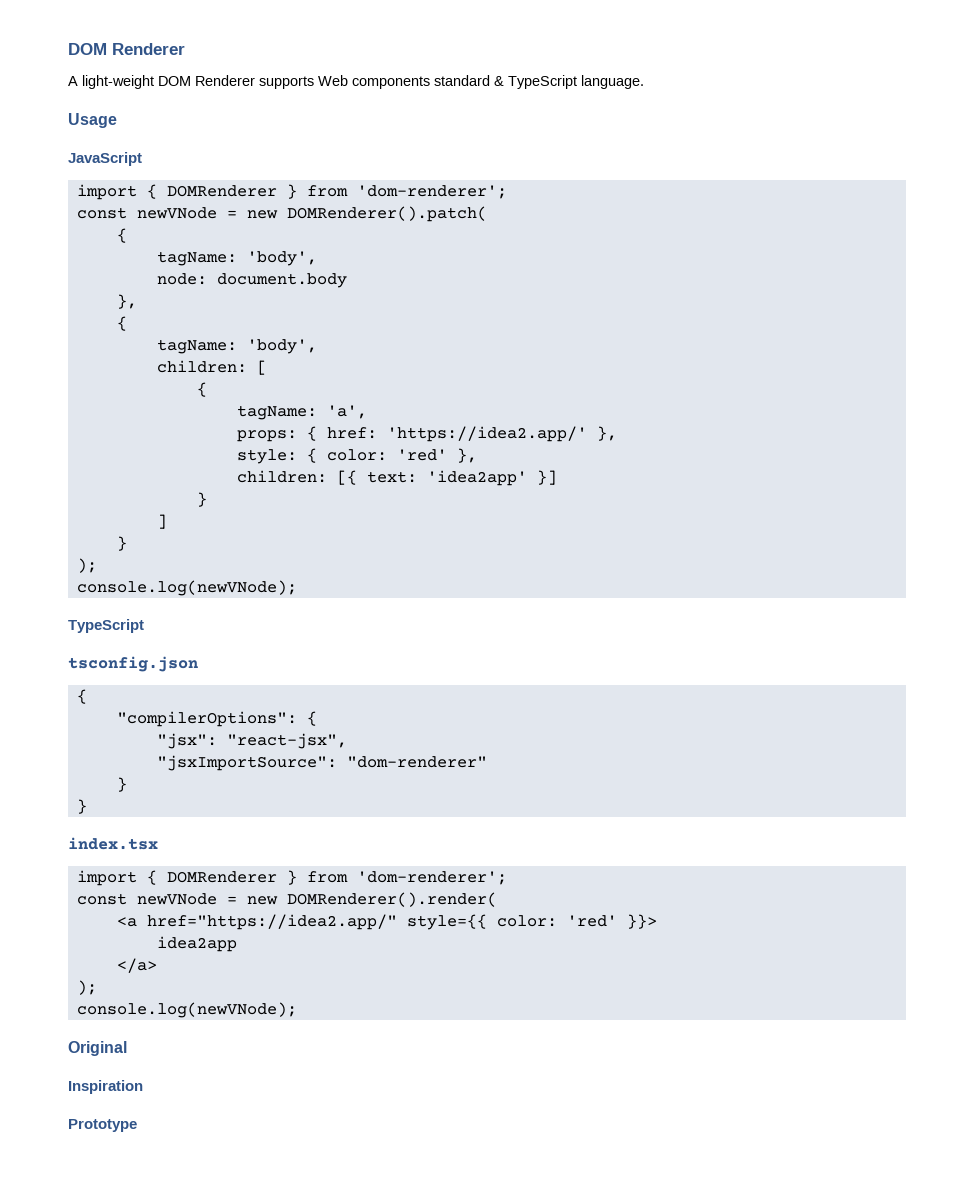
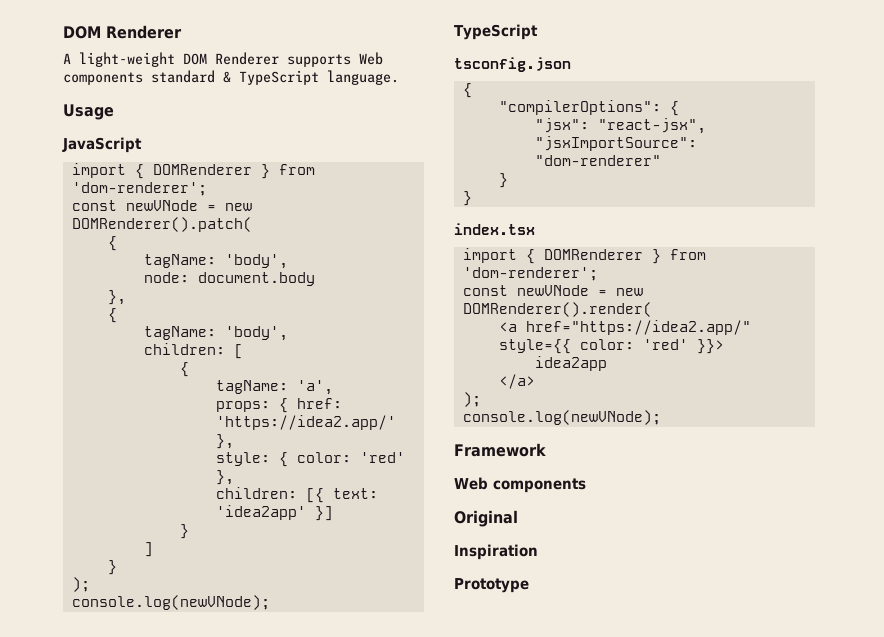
+ Framework
+ Web components

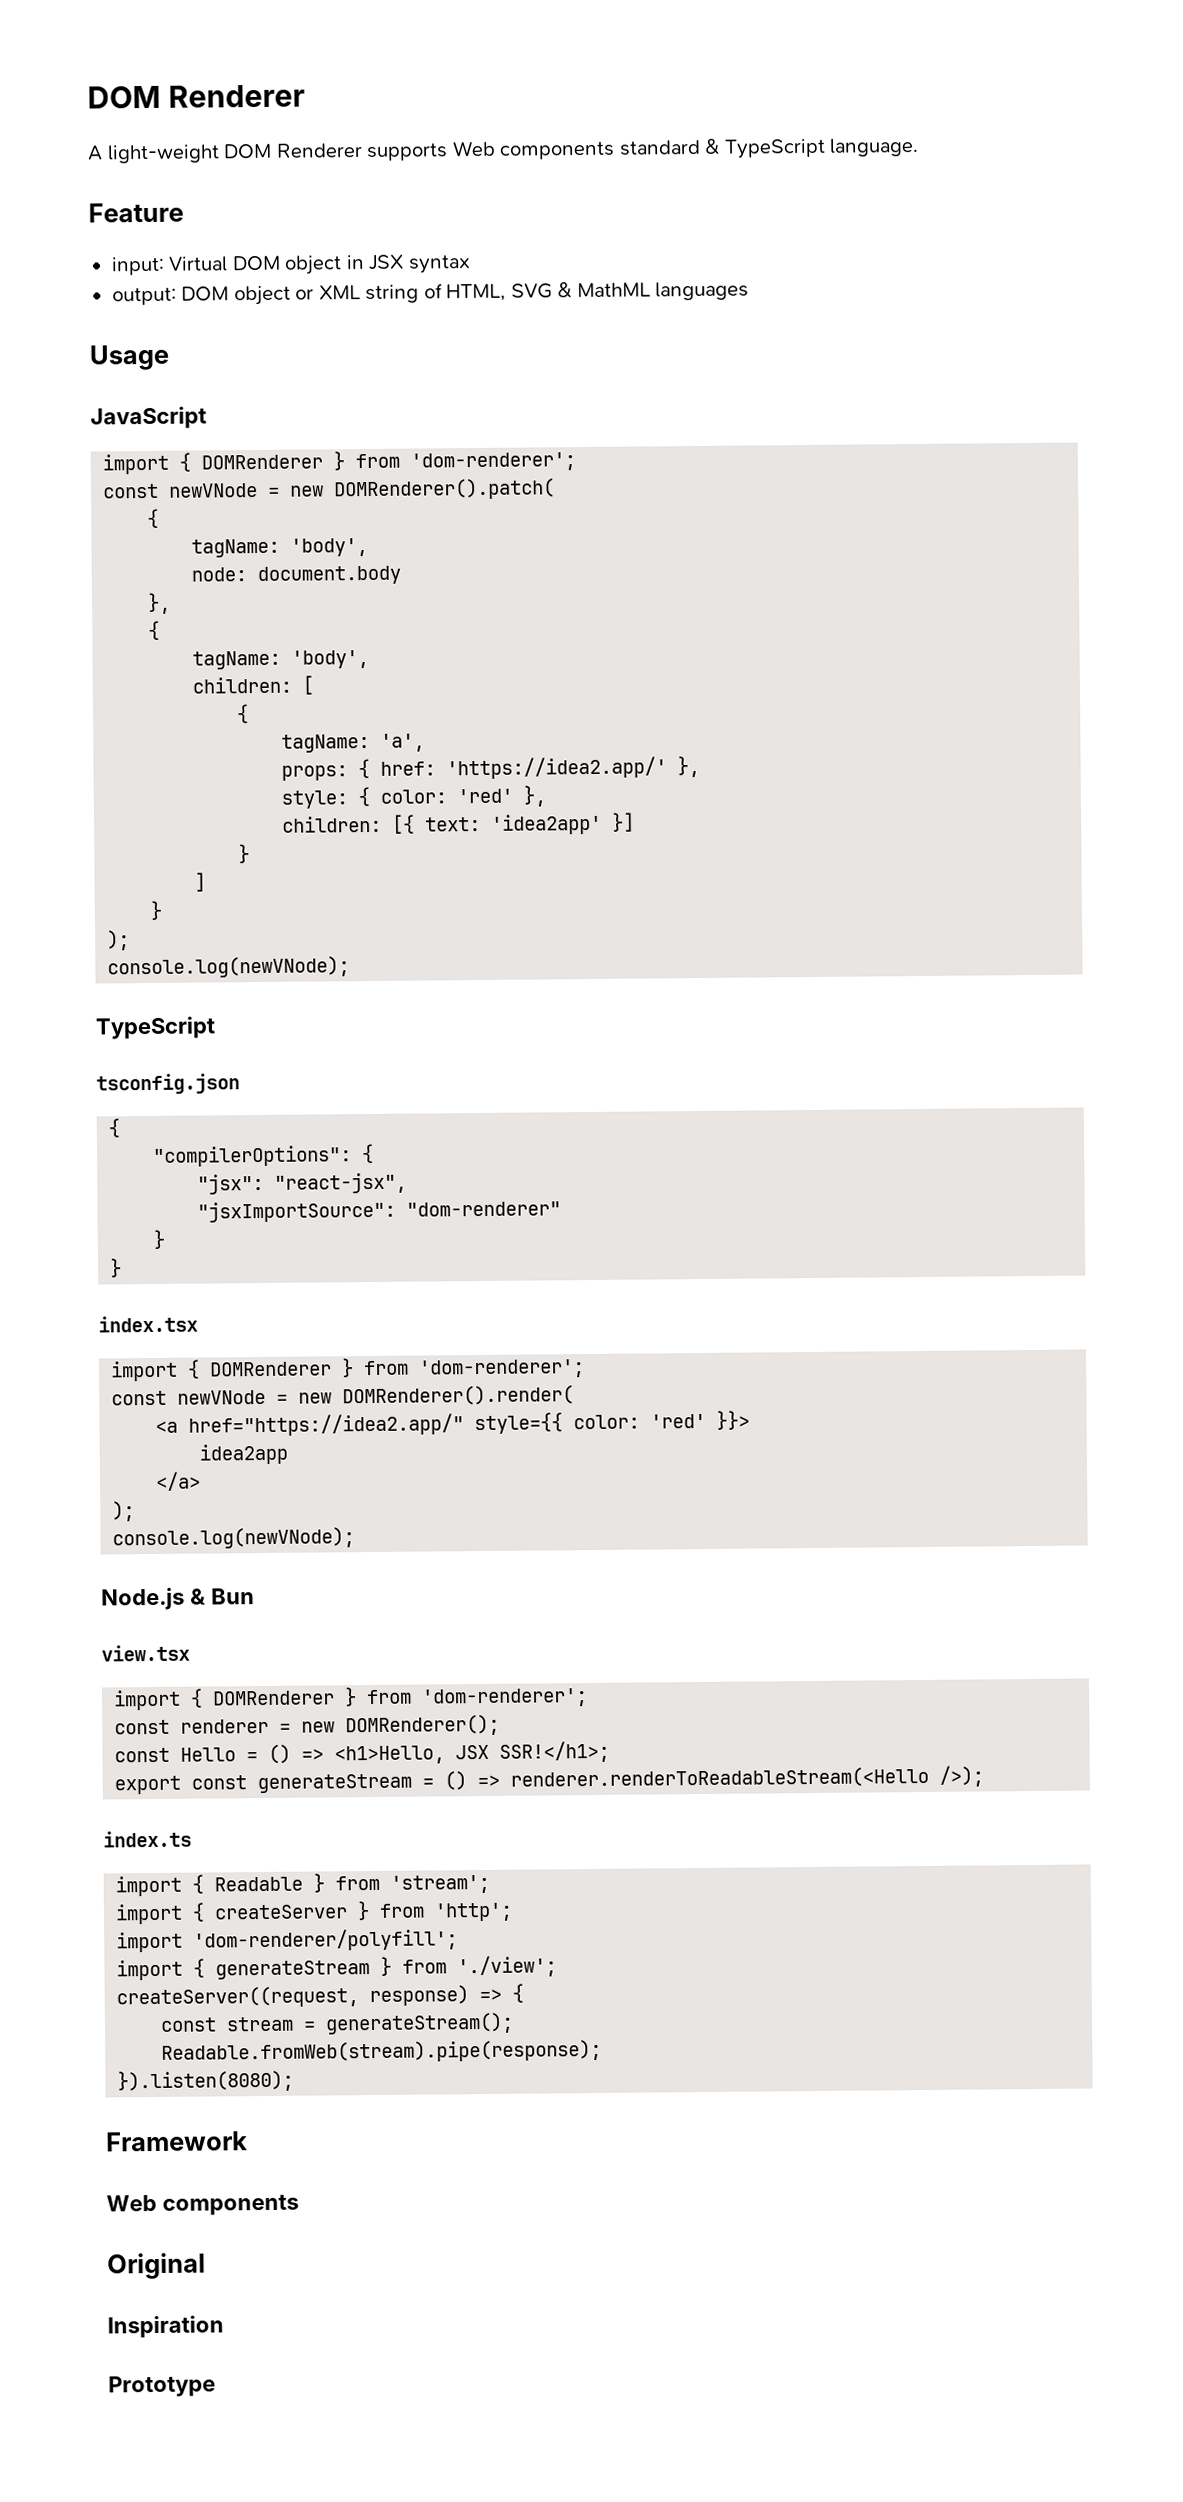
+ Feature
+ input: Virtual DOM object in JSX syntax
+ output: DOM object or XML string of HTML, SVG & MathML languages
+ Node.js & Bun
+ view.tsx
+ import { DOMRenderer } from 'dom-renderer';
+ const renderer = new DOMRenderer();
+ const Hello = () => <h1>Hello, JSX SSR!</h1>;
+ export const generateStream = () => renderer.renderToReadableStream(<Hello />);
+ index.ts
+ import { Readable } from 'stream';
+ import { createServer } from 'http';
+ import 'dom-renderer/polyfill';
+ import { generateStream } from './view';
+ createServer((request, response) => {
+ const stream = generateStream();
+ Readable.fromWeb(stream).pipe(response);
+ }).listen(8080);

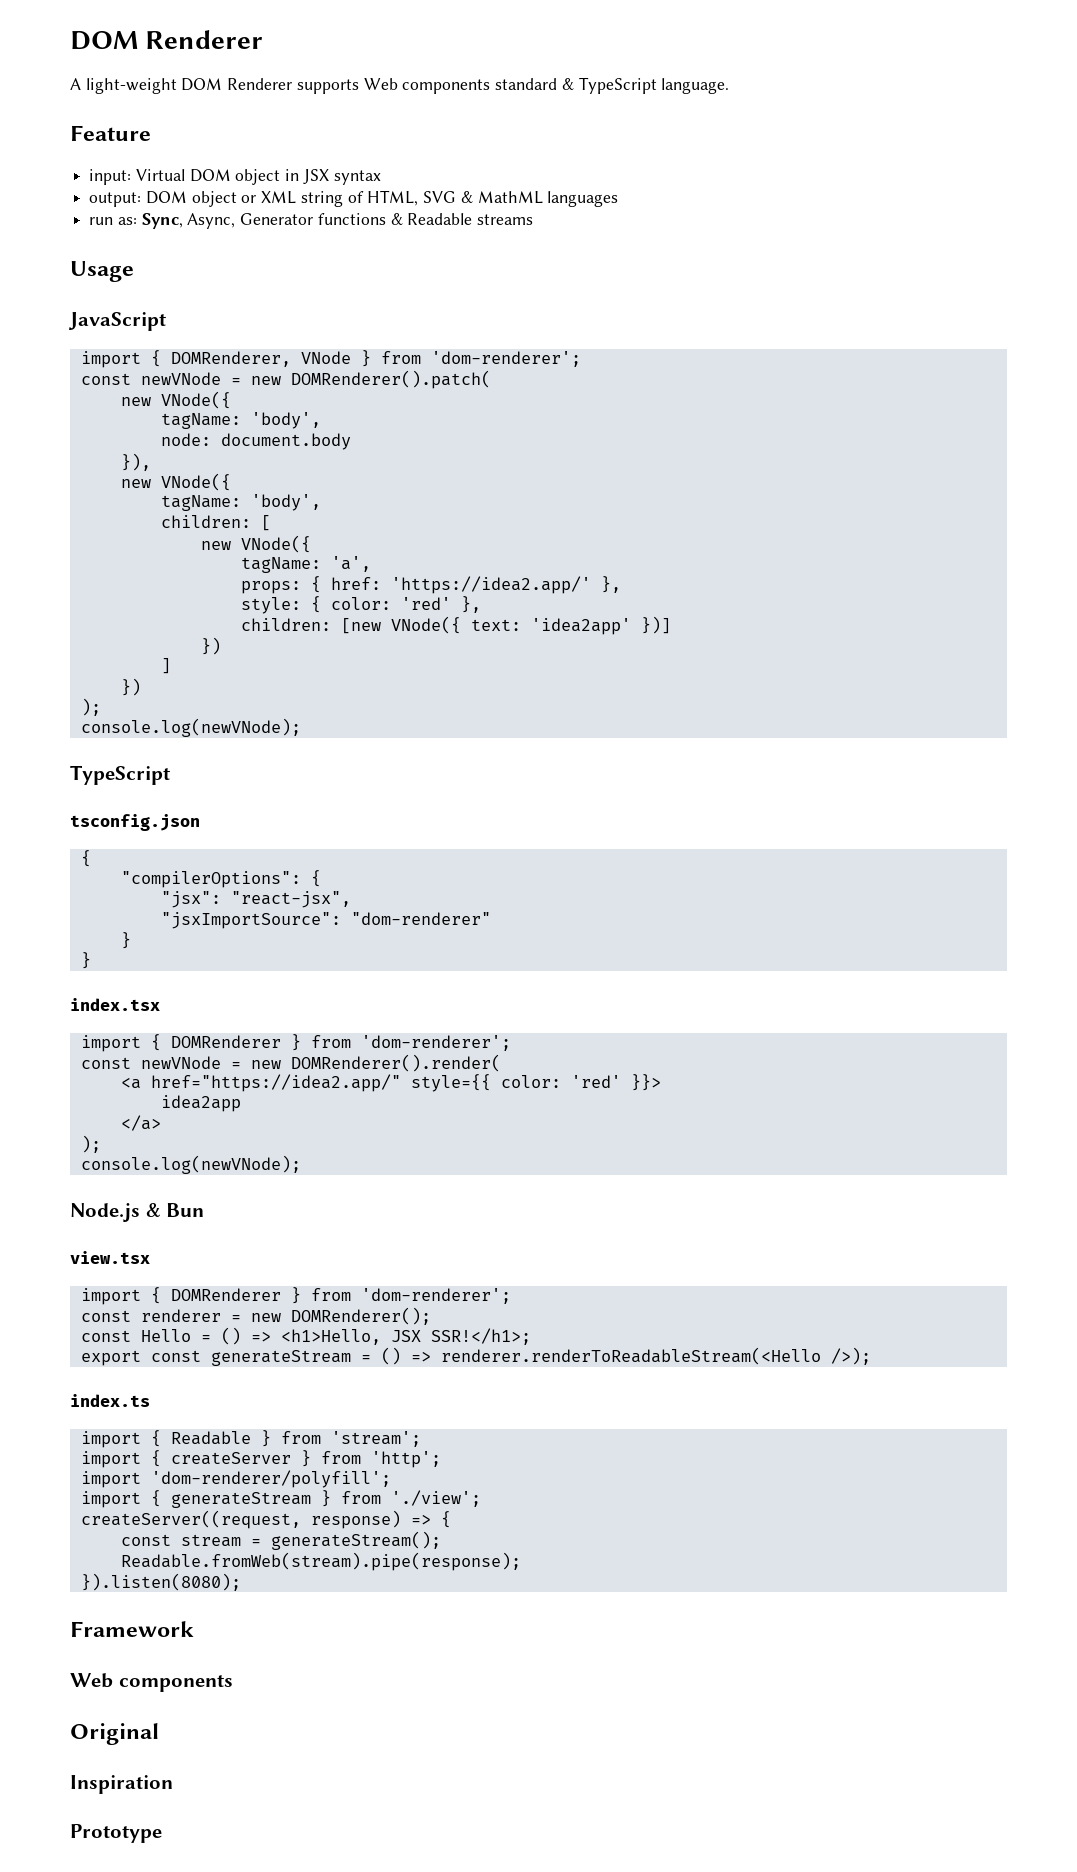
+ run as: Sync, Async, Generator functions & Readable streams
  JavaScript
- import { DOMRenderer } from 'dom-renderer';
+ import { DOMRenderer, VNode } from 'dom-renderer';
  const newVNode = new DOMRenderer().patch(
- {
+ new VNode({
  node: document.body
- },
- {
+ }),
+ new VNode({
  children: [
- {
+ new VNode({
- children: [{ text: 'idea2app' }]
- }
+ children: [new VNode({ text: 'idea2app' })]
+ })
  ]
- }
+ })

